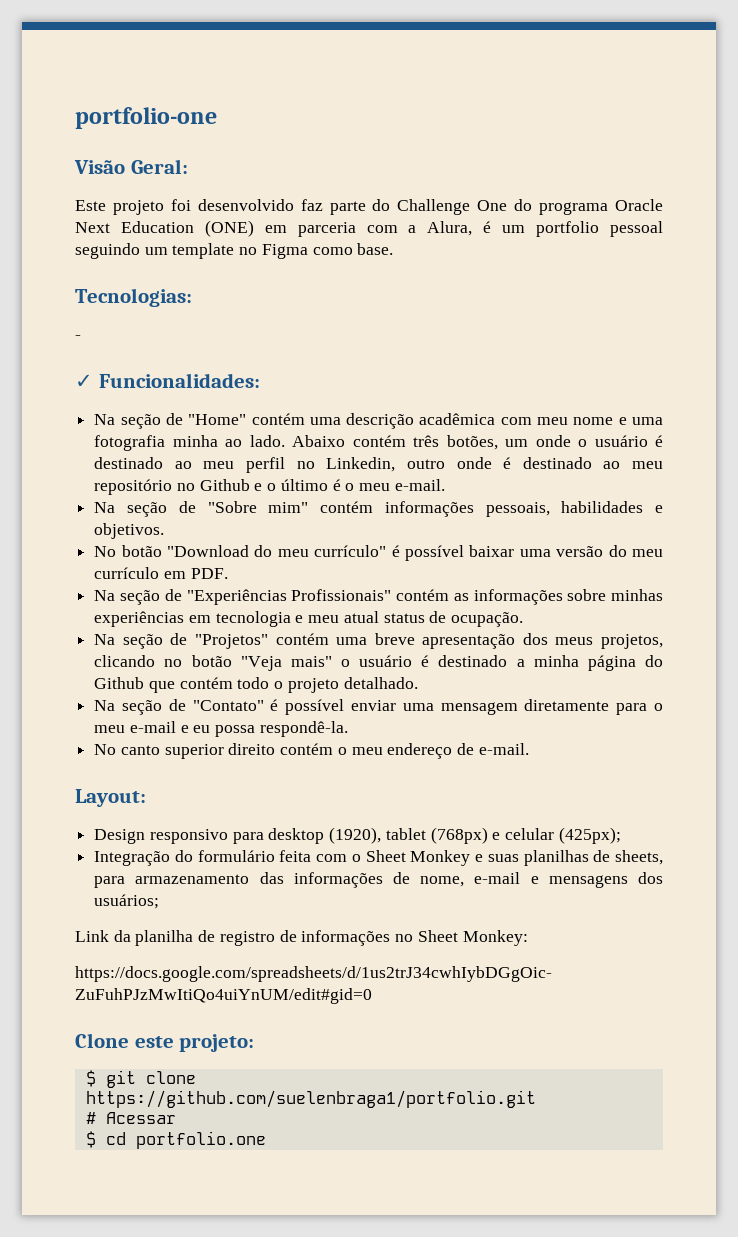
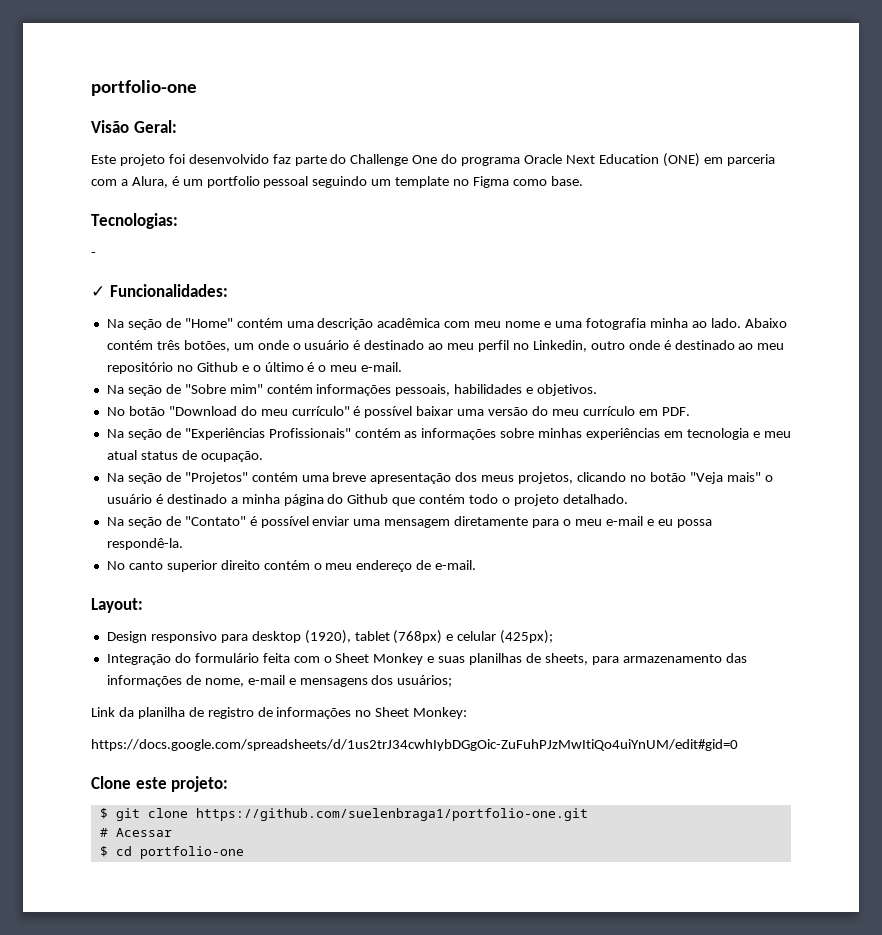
- $ git clone https://github.com/suelenbraga1/portfolio.git
+ $ git clone https://github.com/suelenbraga1/portfolio-one.git
- $ cd portfolio.one
+ $ cd portfolio-one

